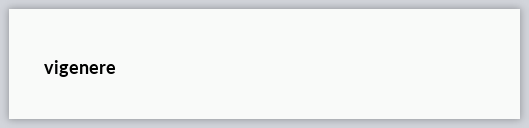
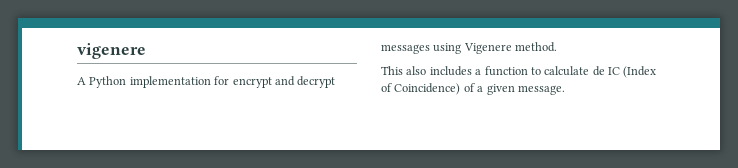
+ A Python implementation for encrypt and decrypt messages using Vigenere method.
+ This also includes a function to calculate de IC (Index of Coincidence) of a given message.

